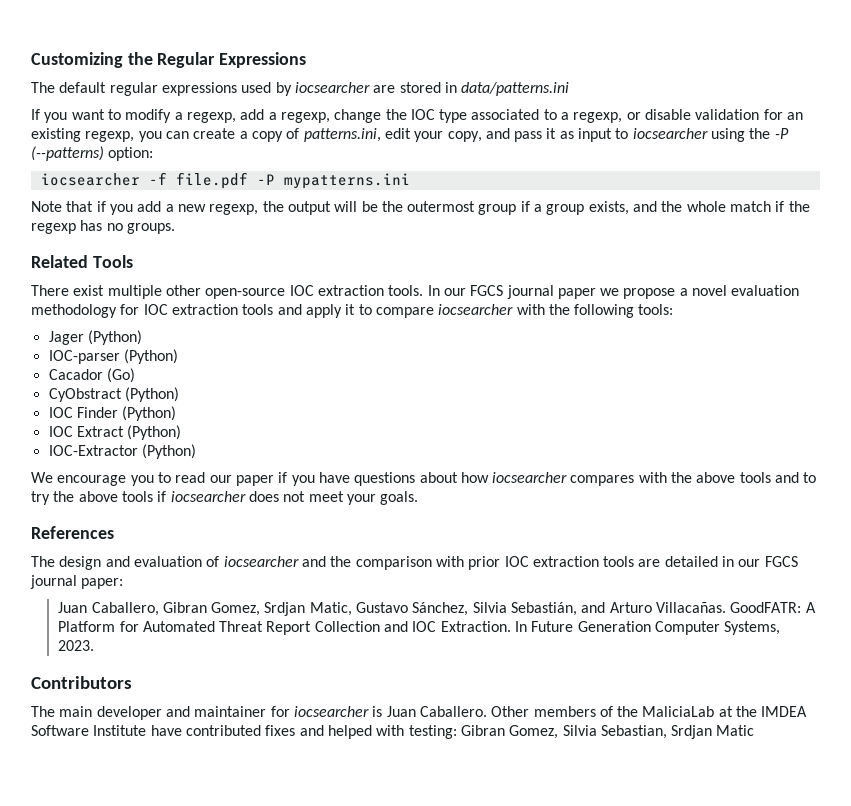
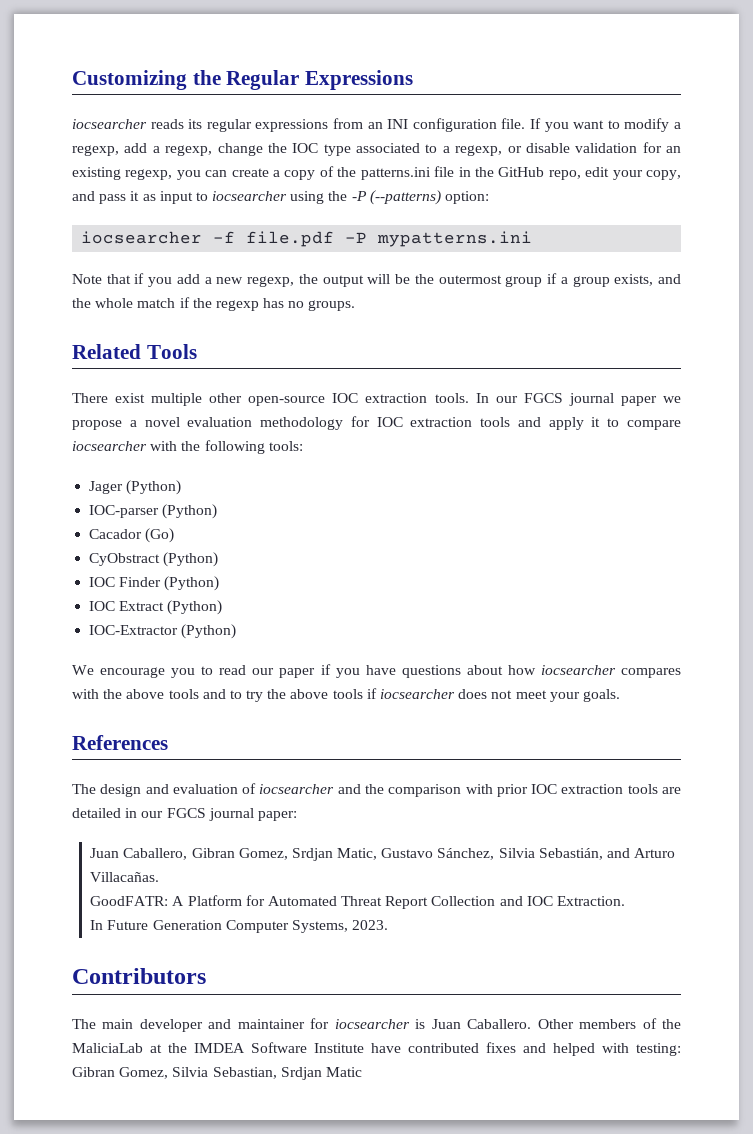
- The default regular expressions used by iocsearcher are stored in data/patterns.ini
- If you want to modify a regexp, add a regexp, change the IOC type associated to a regexp, or disable validation for an existing regexp, you can create a copy of patterns.ini, edit your copy, and pass it as input to iocsearcher using the -P (--patterns) option:
+ iocsearcher reads its regular expressions from an INI configuration file. If you want to modify a regexp, add a regexp, change the IOC type associated to a regexp, or disable validation for an existing regexp, you can create a copy of the patterns.ini file in the GitHub repo, edit your copy, and pass it as input to iocsearcher using the -P (--patterns) option:
- Juan Caballero, Gibran Gomez, Srdjan Matic, Gustavo Sánchez, Silvia Sebastián, and Arturo Villacañas. GoodFATR: A Platform for Automated Threat Report Collection and IOC Extraction. In Future Generation Computer Systems, 2023.
+ Juan Caballero, Gibran Gomez, Srdjan Matic, Gustavo Sánchez, Silvia Sebastián, and Arturo Villacañas.
+ GoodFATR: A Platform for Automated Threat Report Collection and IOC Extraction.
+ In Future Generation Computer Systems, 2023.

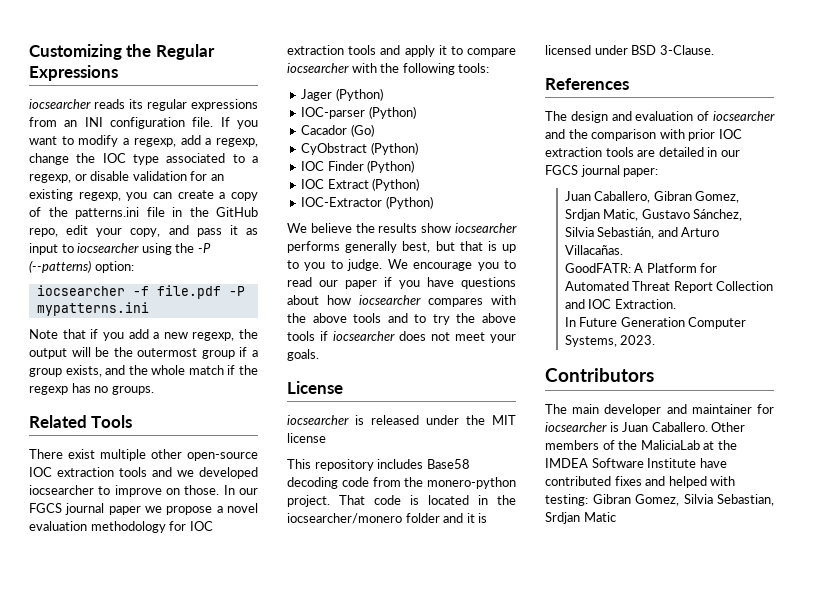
- There exist multiple other open-source IOC extraction tools.
+ There exist multiple other open-source IOC extraction tools and we developed iocsearcher to improve on those.
- We encourage you to read our paper if you have questions about how iocsearcher compares with the above tools and to try the above tools if iocsearcher does not meet your goals.
+ We believe the results show iocsearcher performs generally best, but that is up to you to judge. We encourage you to read our paper if you have questions about how iocsearcher compares with the above tools and to try the above tools if iocsearcher does not meet your goals.
+ License
+ iocsearcher is released under the MIT license
+ This repository includes Base58 decoding code from the monero-python project. That code is located in the iocsearcher/monero folder and it is licensed under BSD 3-Clause.

